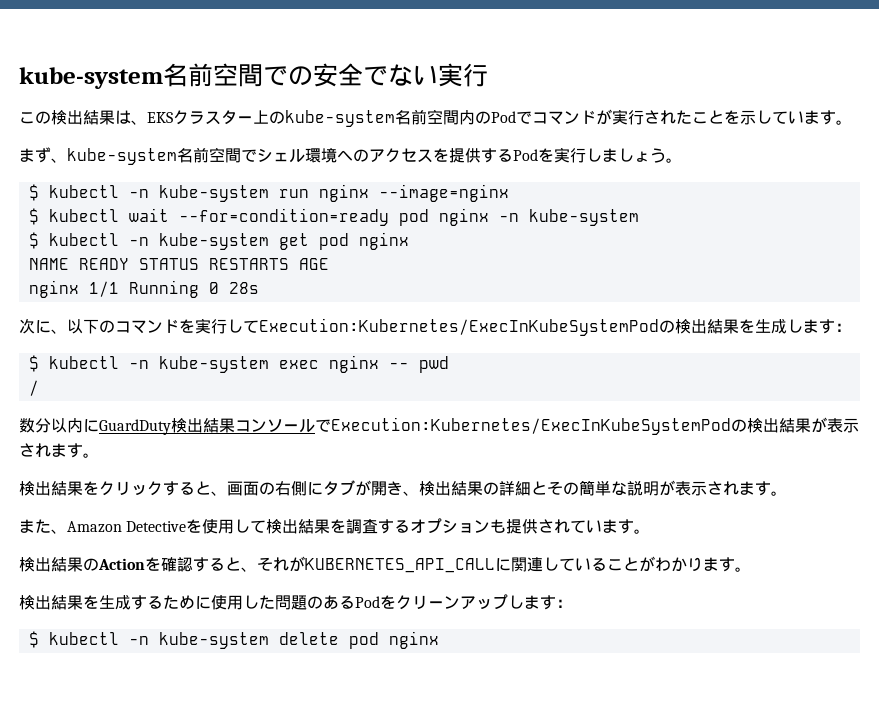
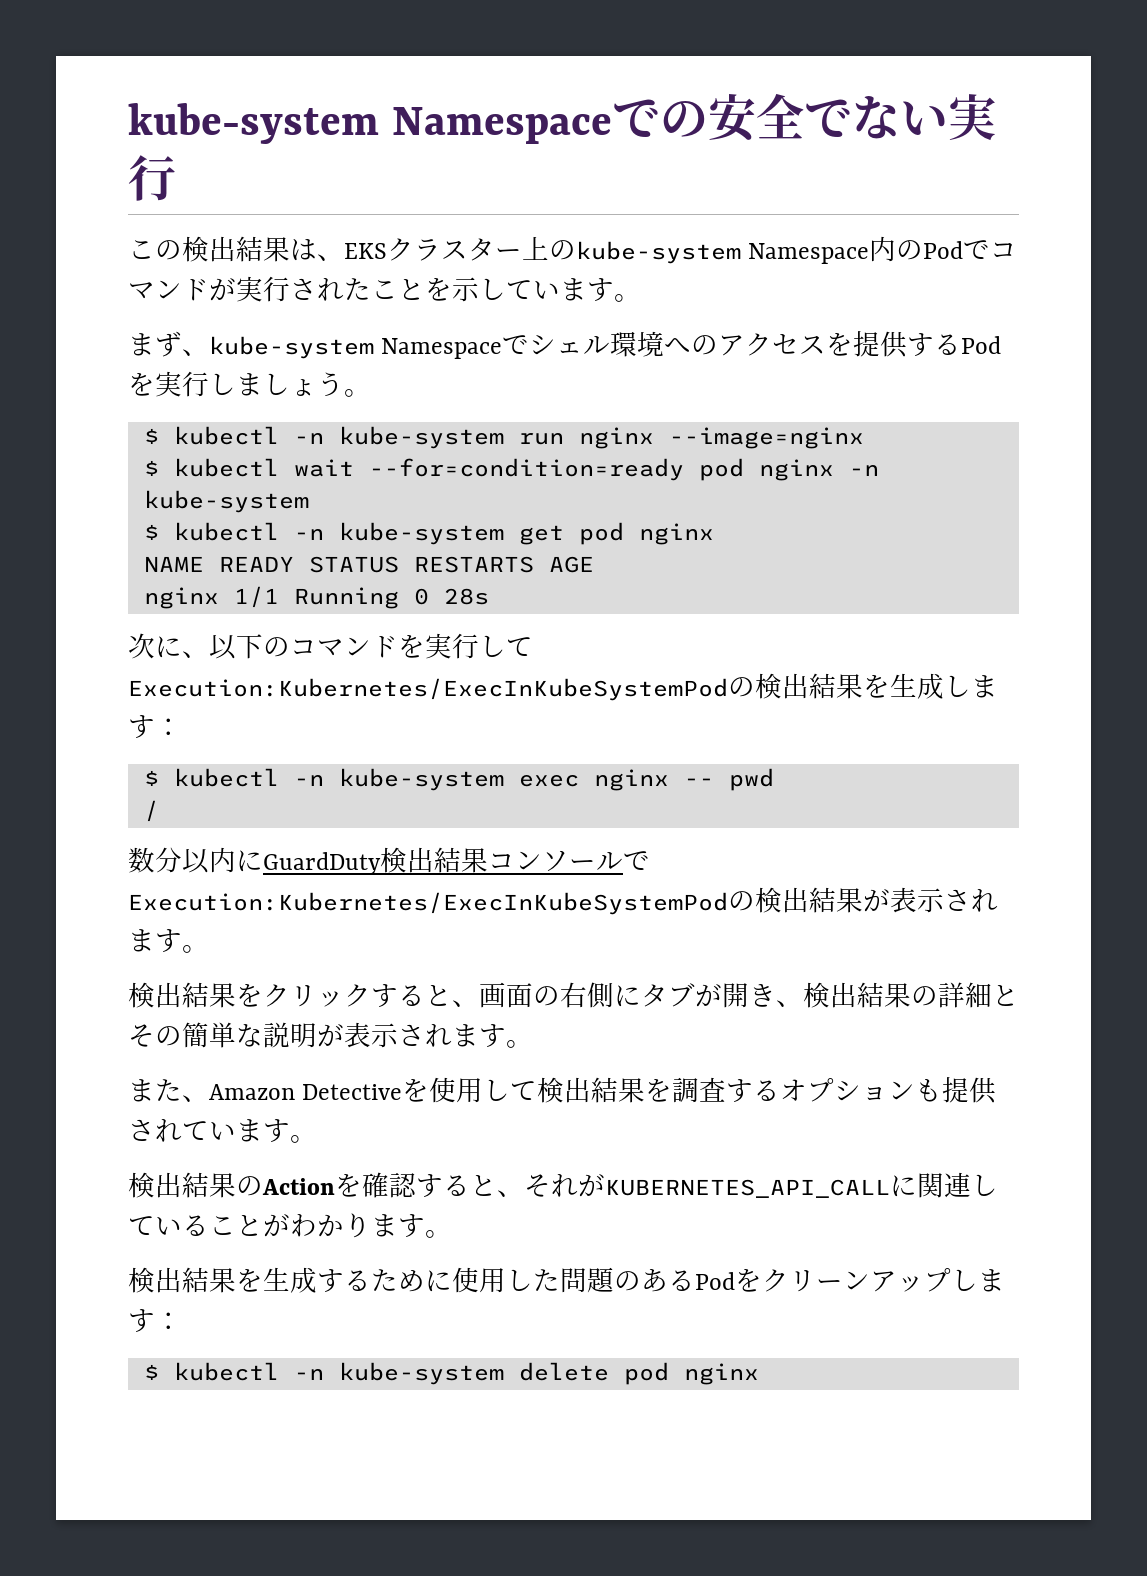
- kube-system名前空間での安全でない実行
+ kube-system Namespaceでの安全でない実行
- この検出結果は、EKSクラスター上のkube-system名前空間内のPodでコマンドが実行されたことを示しています。
+ この検出結果は、EKSクラスター上のkube-system Namespace内のPodでコマンドが実行されたことを示しています。
- まず、kube-system名前空間でシェル環境へのアクセスを提供するPodを実行しましょう。
+ まず、kube-system Namespaceでシェル環境へのアクセスを提供するPodを実行しましょう。

